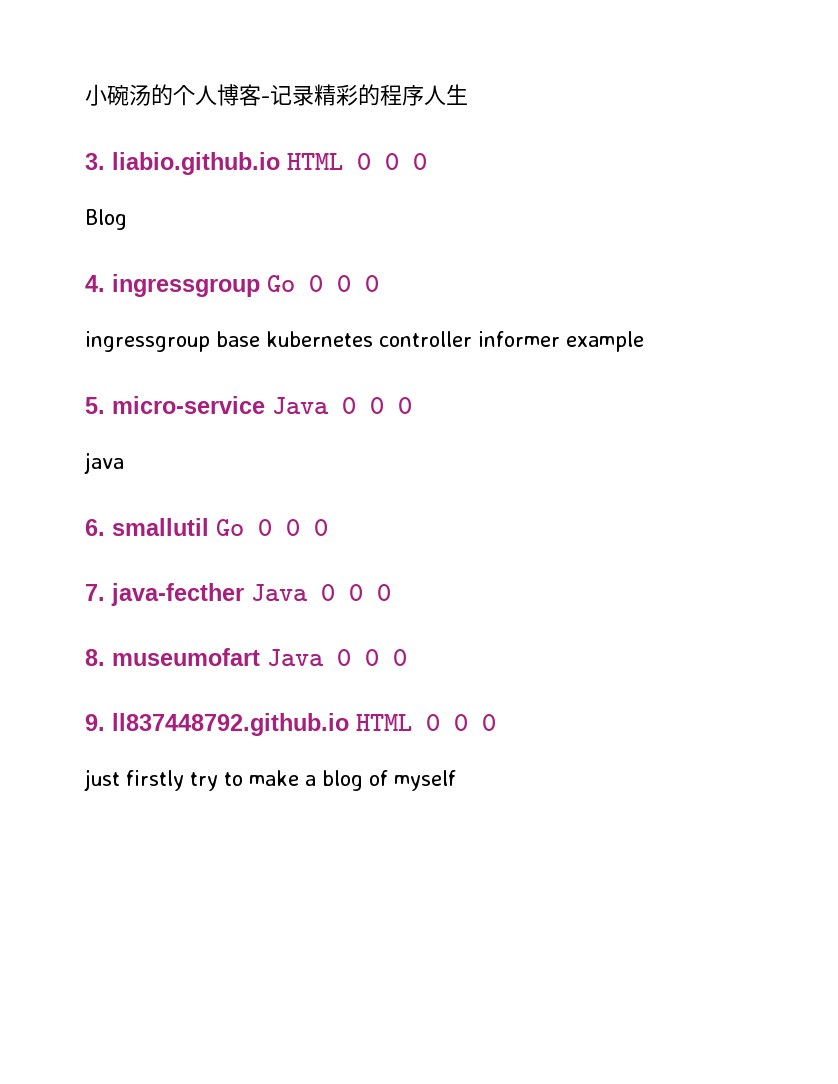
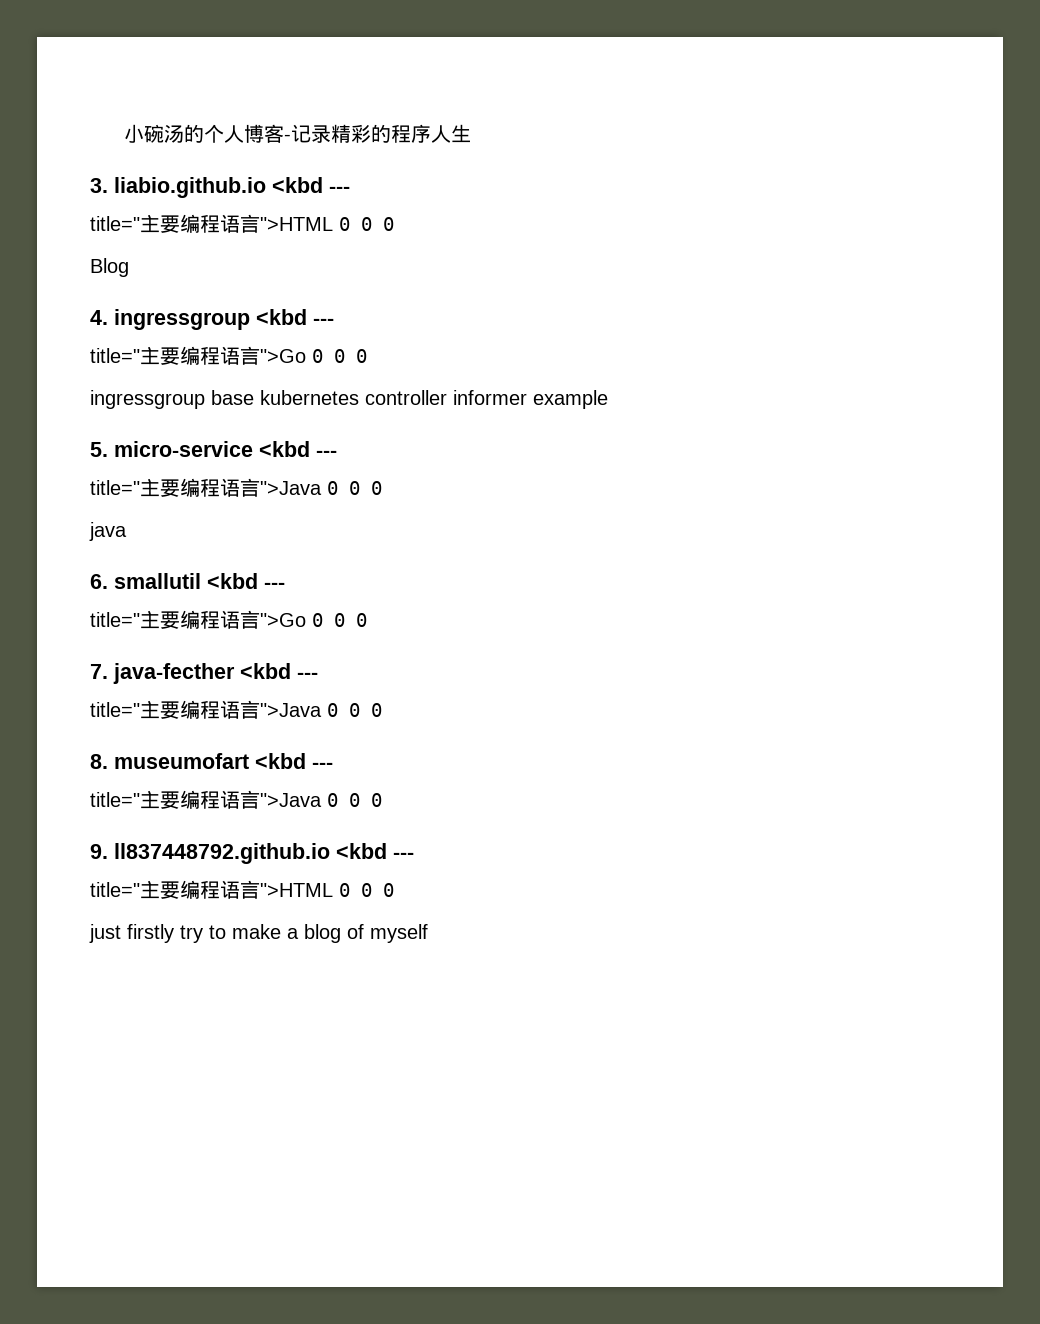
- 3. liabio.github.io HTML 0 0 0
+ 3. liabio.github.io <kbd ---
+ title="主要编程语言">HTML 0 0 0
- 4. ingressgroup Go 0 0 0
+ 4. ingressgroup <kbd ---
+ title="主要编程语言">Go 0 0 0
- 5. micro-service Java 0 0 0
+ 5. micro-service <kbd ---
+ title="主要编程语言">Java 0 0 0
- 6. smallutil Go 0 0 0
+ 6. smallutil <kbd ---
+ title="主要编程语言">Go 0 0 0
- 7. java-fecther Java 0 0 0
+ 7. java-fecther <kbd ---
+ title="主要编程语言">Java 0 0 0
- 8. museumofart Java 0 0 0
+ 8. museumofart <kbd ---
+ title="主要编程语言">Java 0 0 0
- 9. ll837448792.github.io HTML 0 0 0
+ 9. ll837448792.github.io <kbd ---
+ title="主要编程语言">HTML 0 0 0

